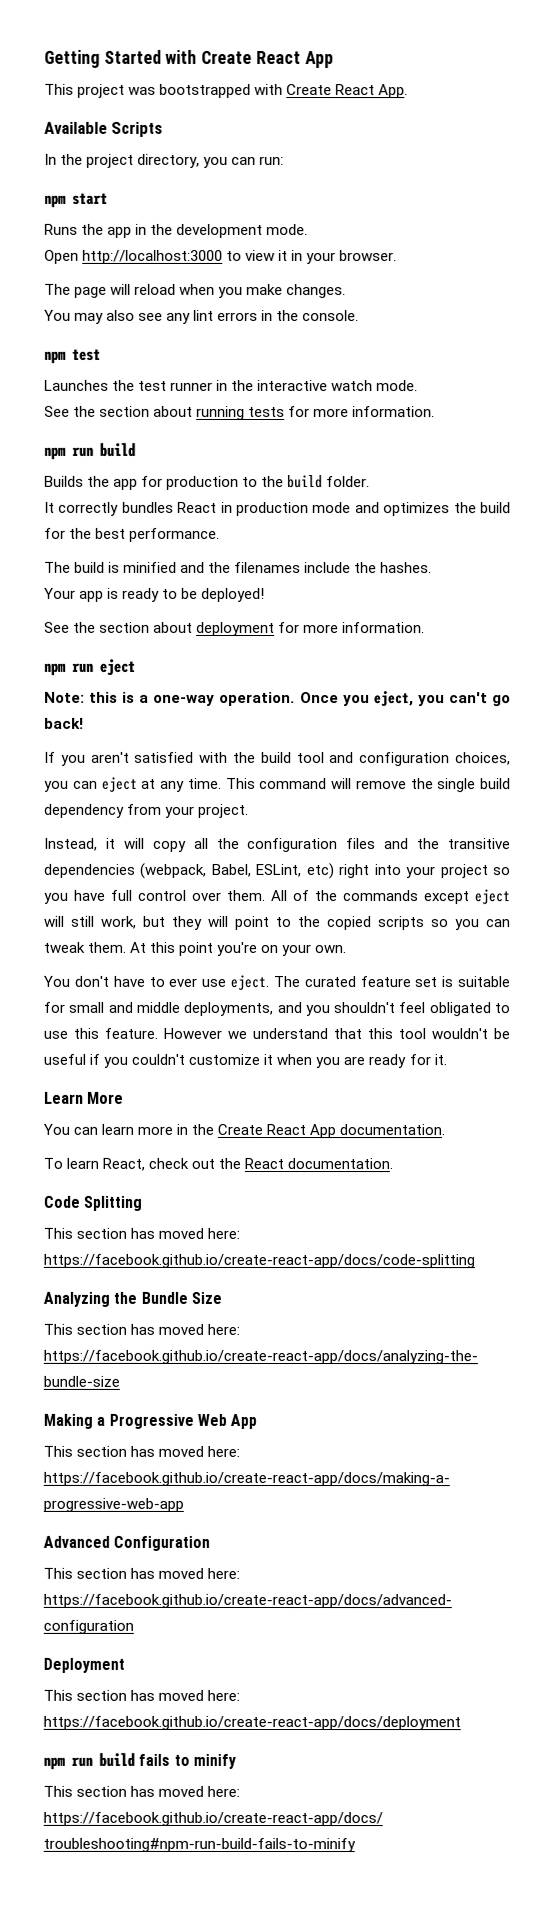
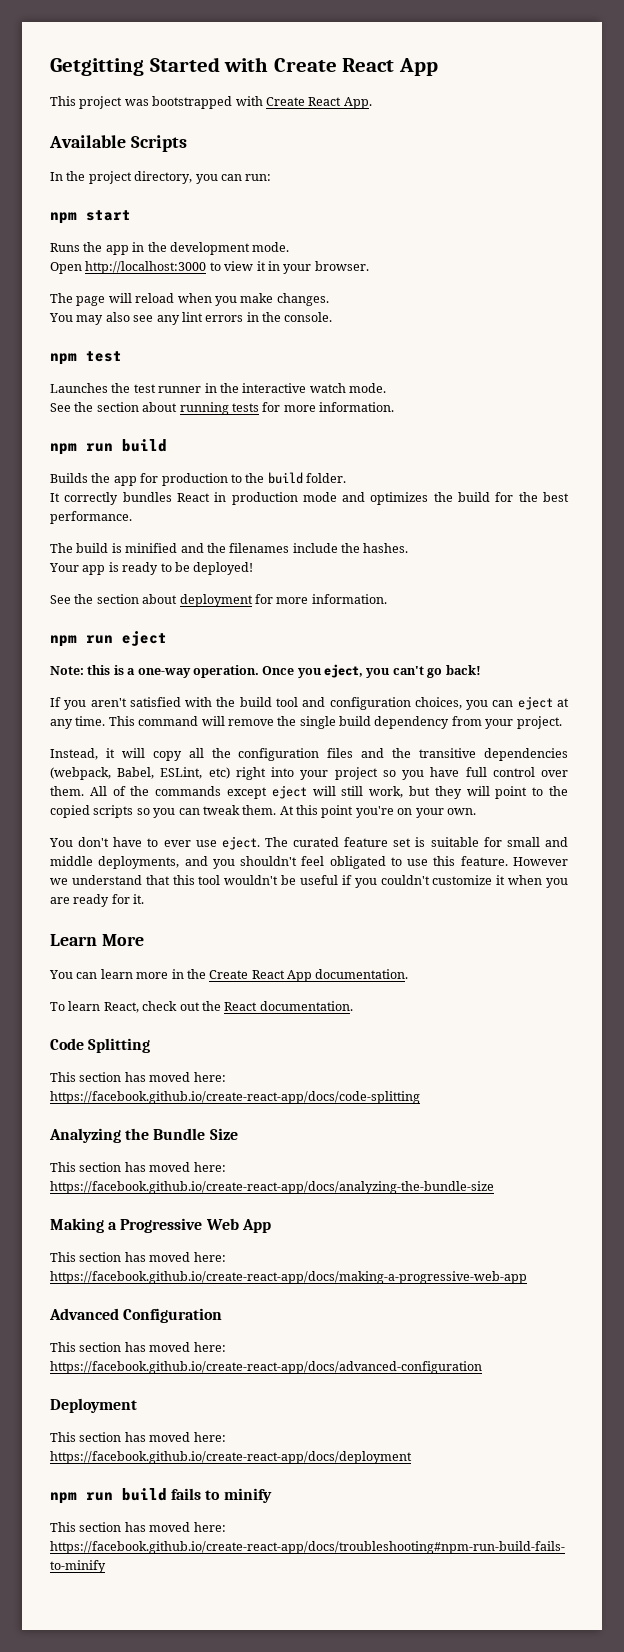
- Getting Started with Create React App
+ Getgitting Started with Create React App

